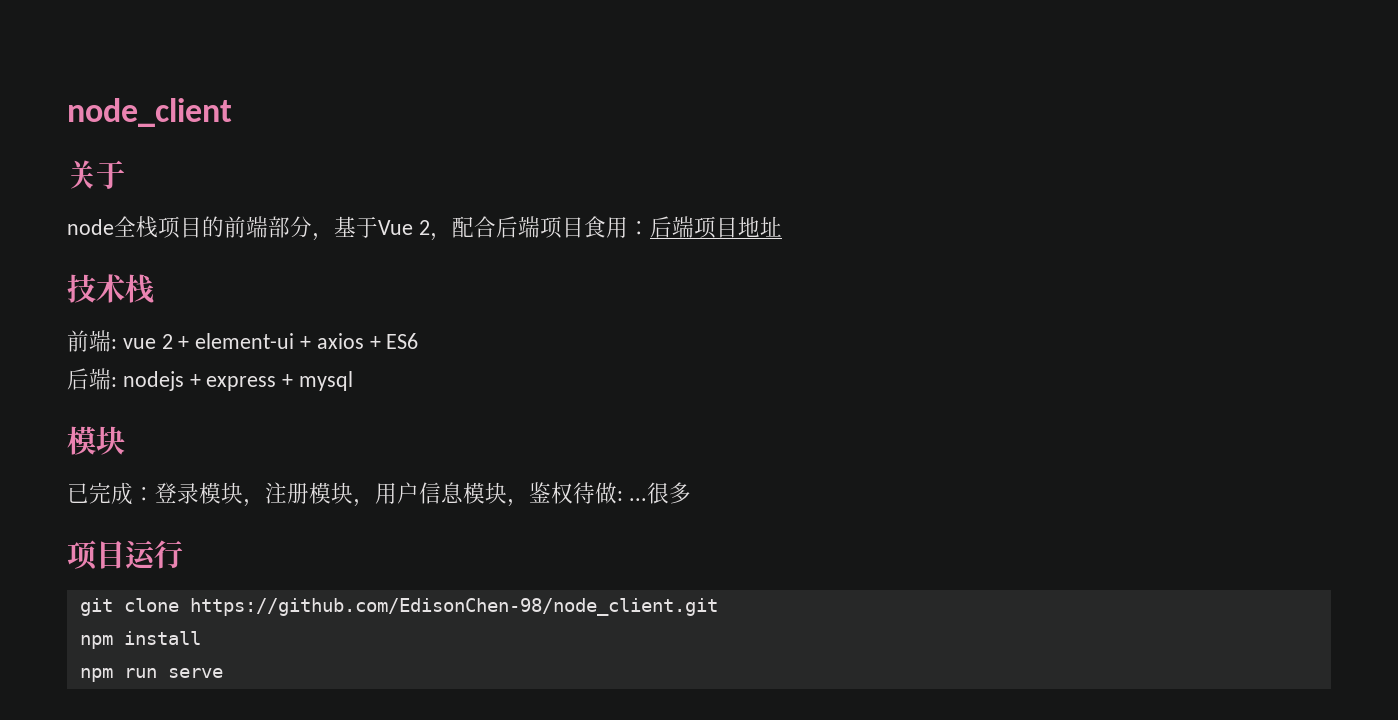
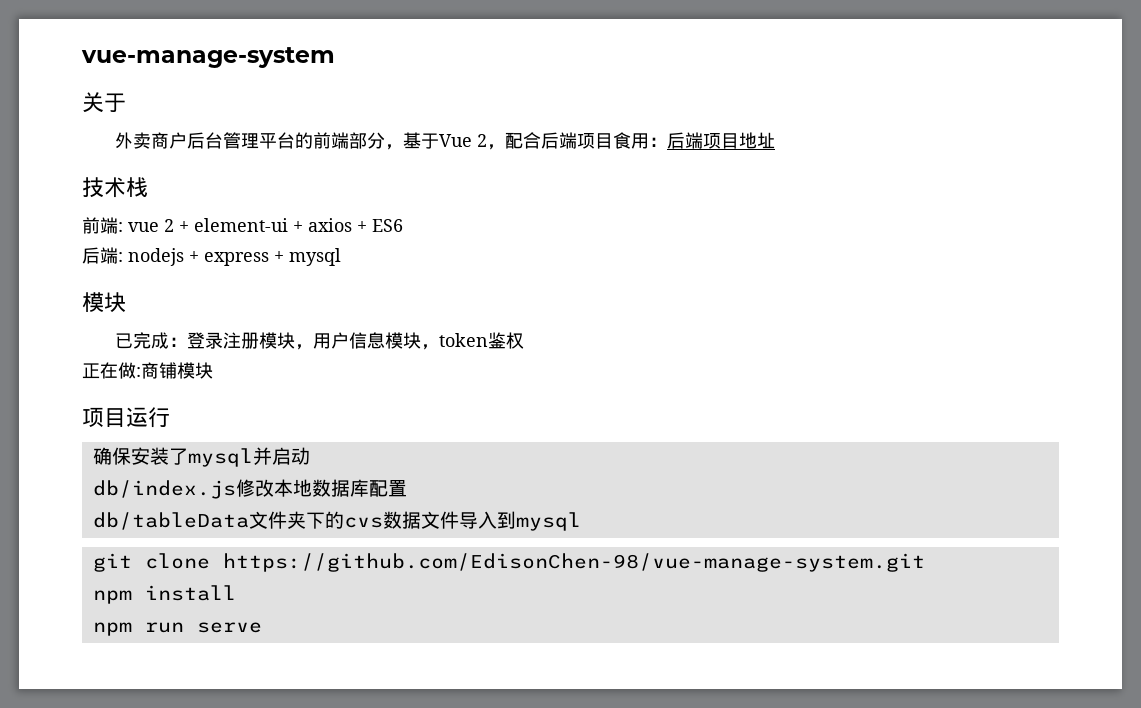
- node_client
+ vue-manage-system
- node全栈项目的前端部分，基于Vue 2，配合后端项目食用：后端项目地址
+ 外卖商户后台管理平台的前端部分，基于Vue 2，配合后端项目食用：后端项目地址
- 已完成：登录模块，注册模块，用户信息模块，鉴权待做: ...很多
+ 已完成：登录注册模块，用户信息模块，token鉴权
+ 正在做:商铺模块
  项目运行
+ 确保安装了mysql并启动
+ db/index.js修改本地数据库配置
+ db/tableData文件夹下的cvs数据文件导入到mysql
- git clone https://github.com/EdisonChen-98/node_client.git
+ git clone https://github.com/EdisonChen-98/vue-manage-system.git

